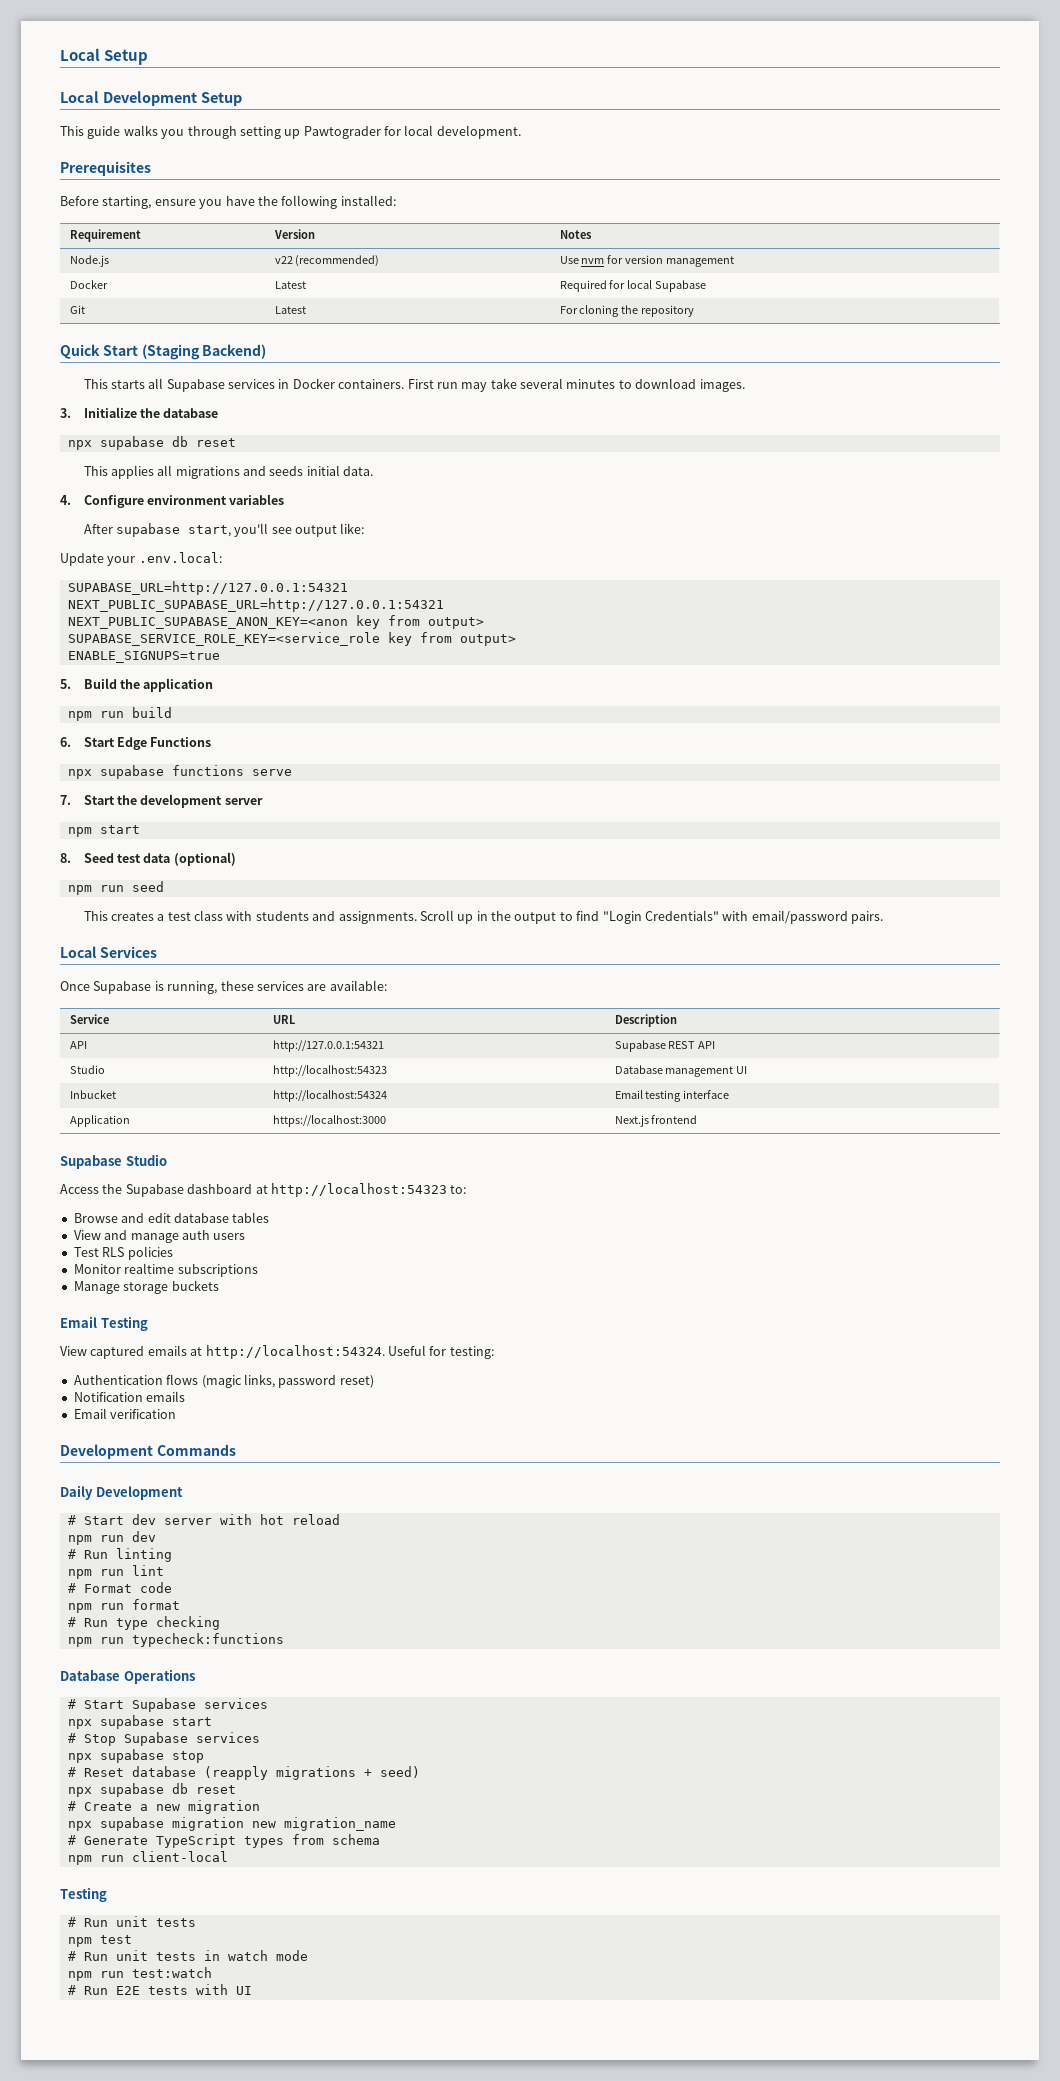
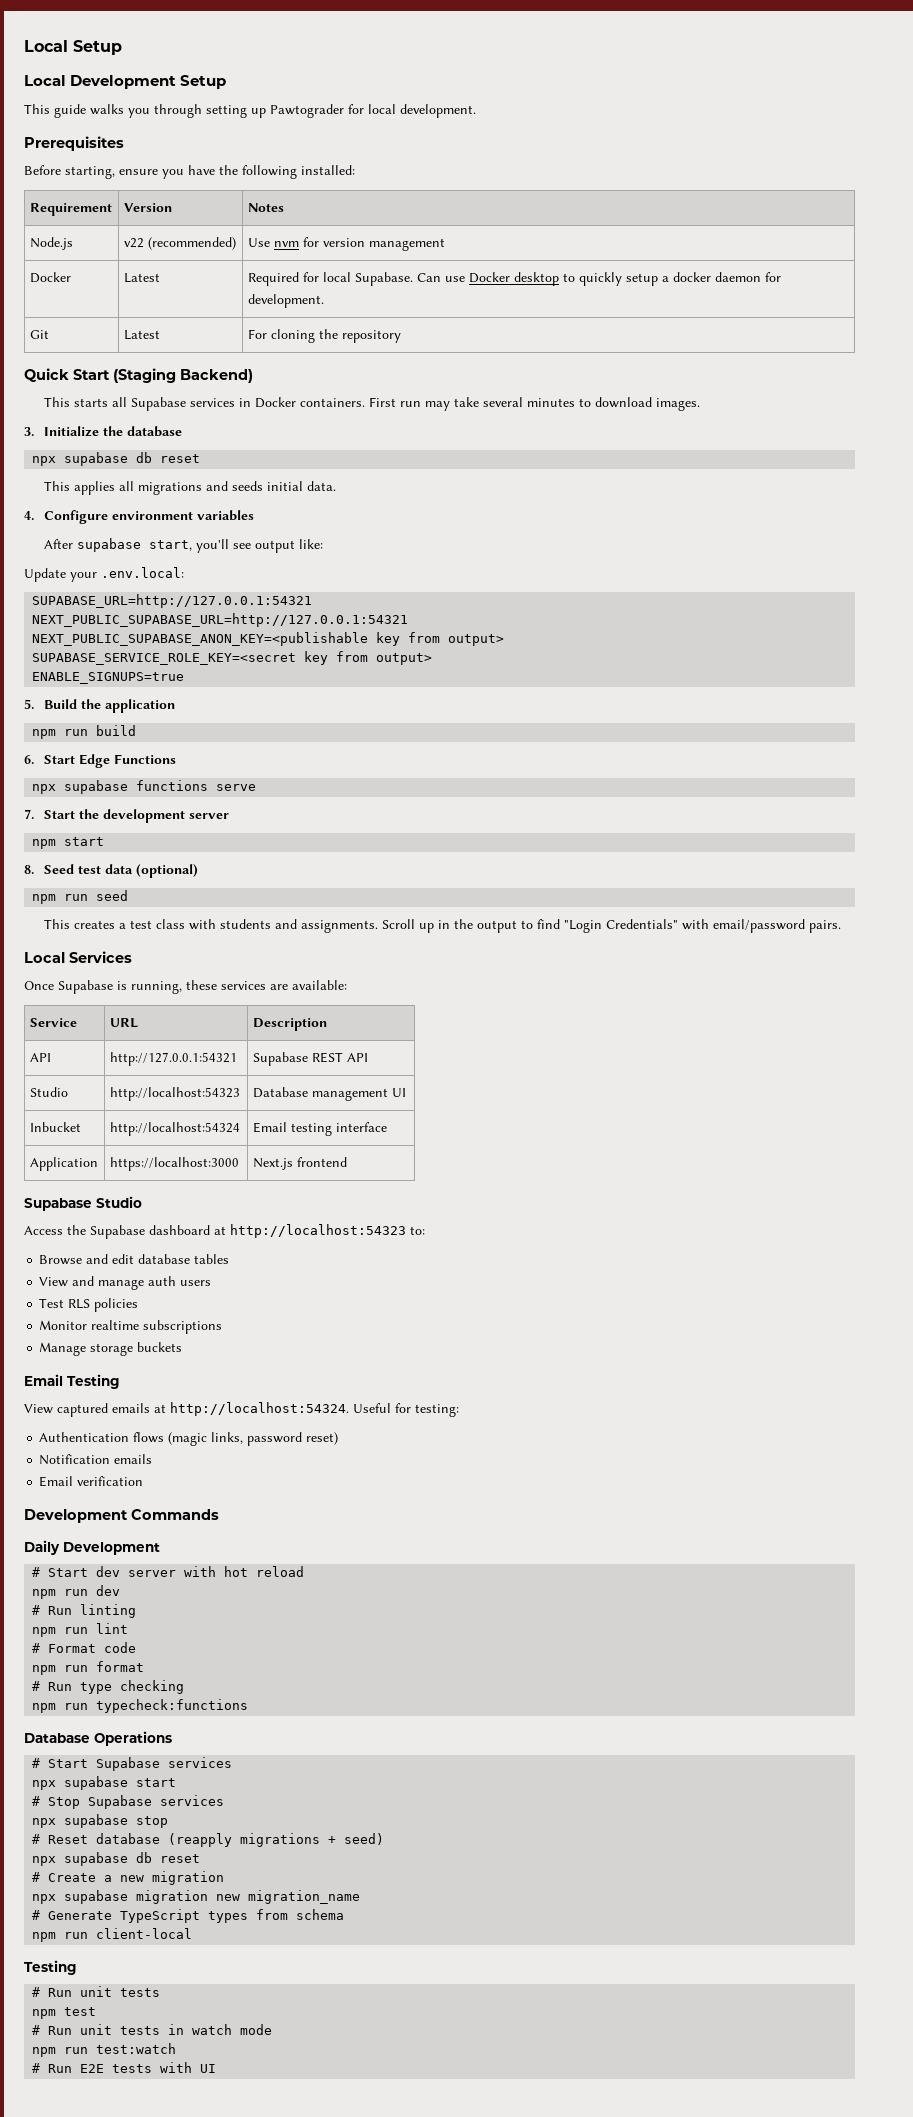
- Docker | Latest | Required for local Supabase
+ Docker | Latest | Required for local Supabase. Can use Docker desktop to quickly setup a docker daemon for development.
- NEXT_PUBLIC_SUPABASE_ANON_KEY=<anon key from output>
- SUPABASE_SERVICE_ROLE_KEY=<service_role key from output>
+ NEXT_PUBLIC_SUPABASE_ANON_KEY=<publishable key from output>
+ SUPABASE_SERVICE_ROLE_KEY=<secret key from output>

